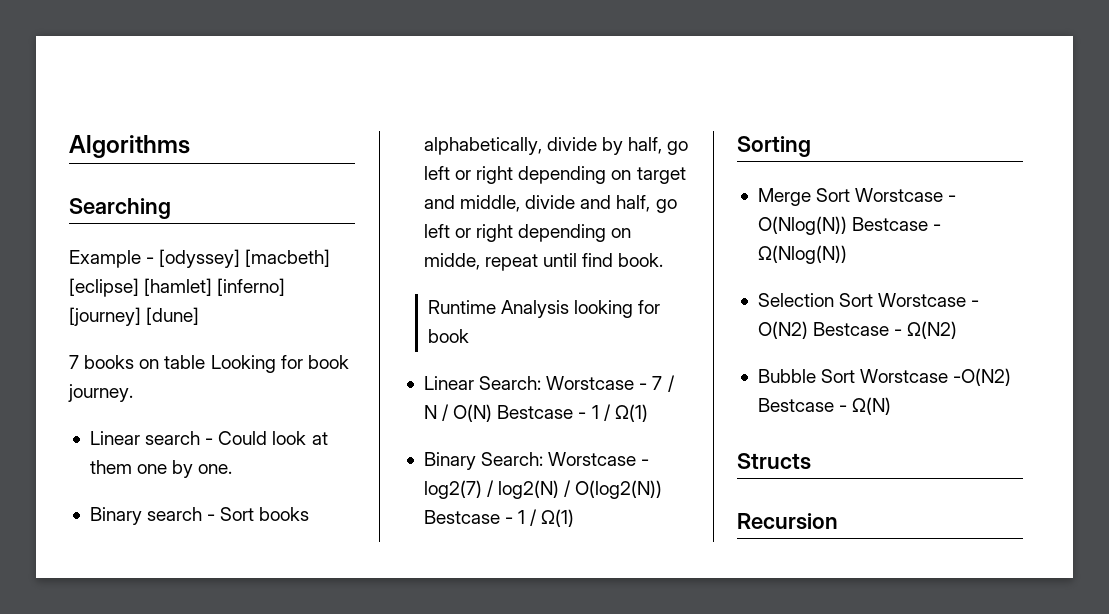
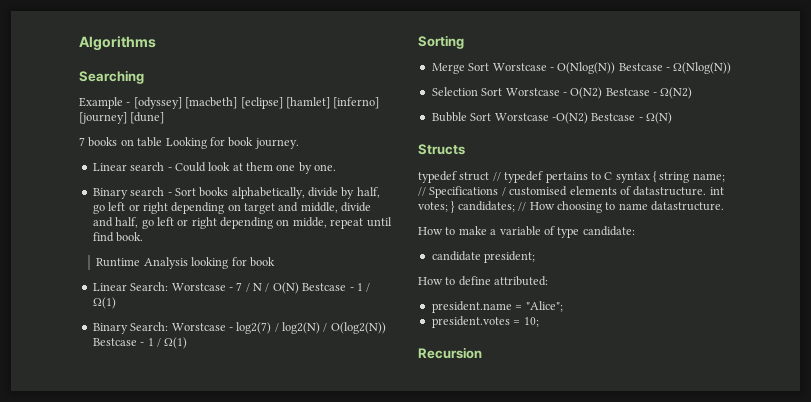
+ typedef struct // typedef pertains to C syntax { string name; // Specifications / customised elements of datastructure. int votes; } candidates; // How choosing to name datastructure.
+ How to make a variable of type candidate:
+ candidate president;
+ How to define attributed:
+ president.name = "Alice";
+ president.votes = 10;

